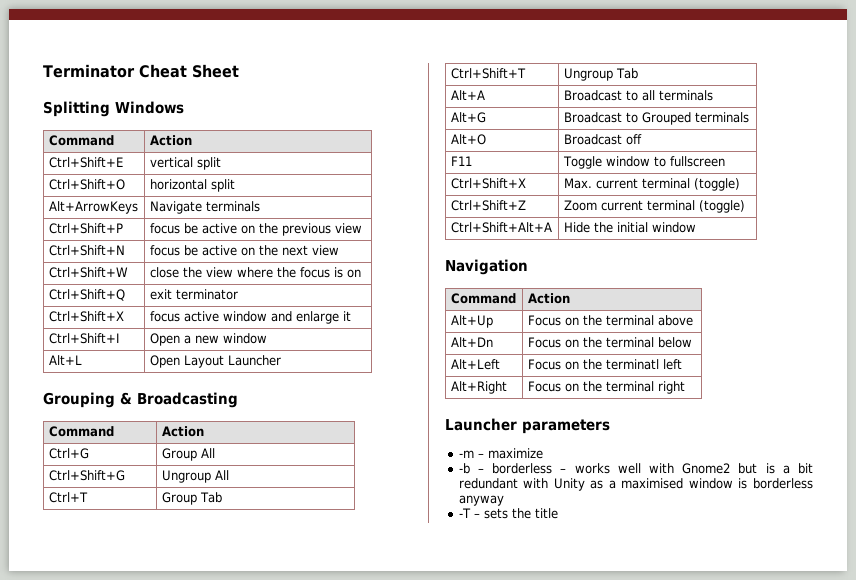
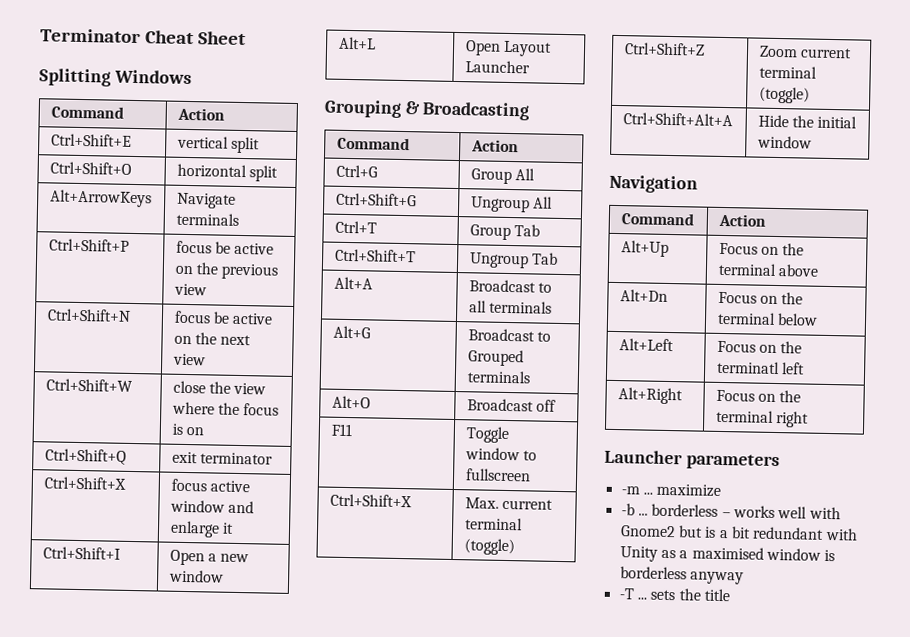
- -m – maximize
+ -m ... maximize
- -b – borderless – works well with Gnome2 but is a bit redundant with Unity as a maximised window is borderless anyway
+ -b ... borderless – works well with Gnome2 but is a bit redundant with Unity as a maximised window is borderless anyway
- -T – sets the title
+ -T ... sets the title

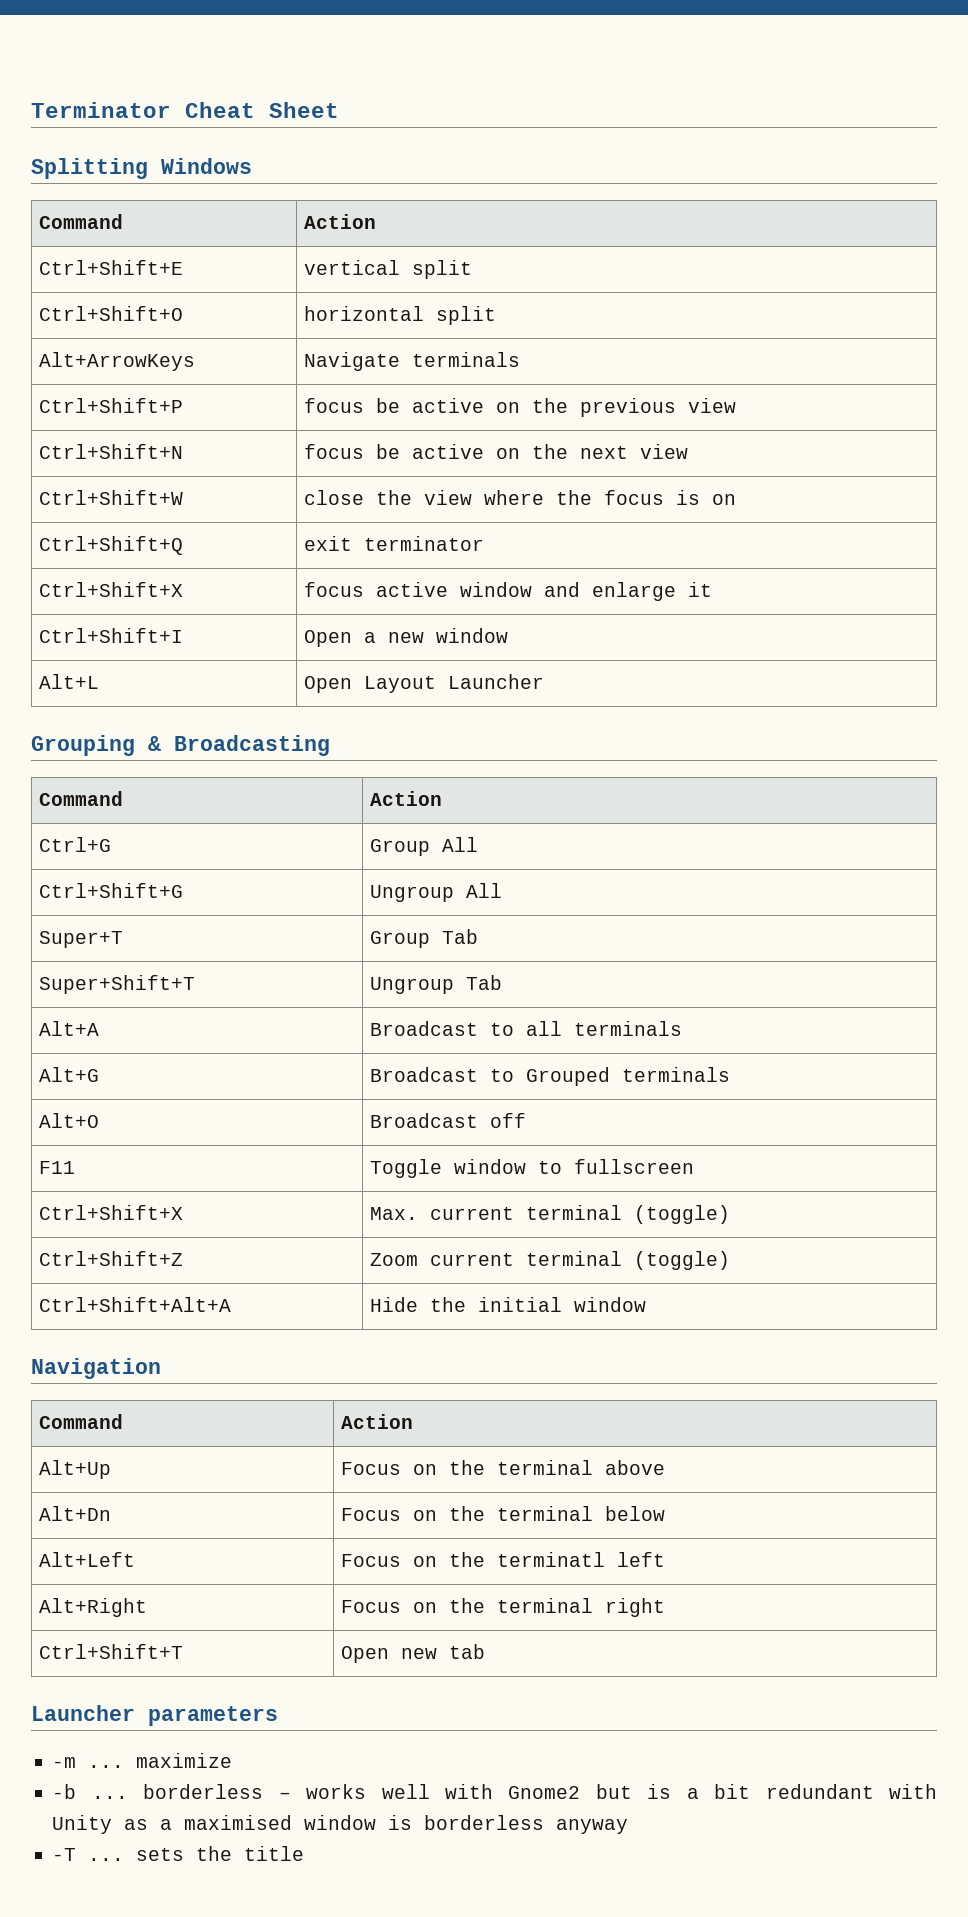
- Ctrl+T | Group Tab
+ Super+T | Group Tab
- Ctrl+Shift+T | Ungroup Tab
+ Super+Shift+T | Ungroup Tab
+ Ctrl+Shift+T | Open new tab

